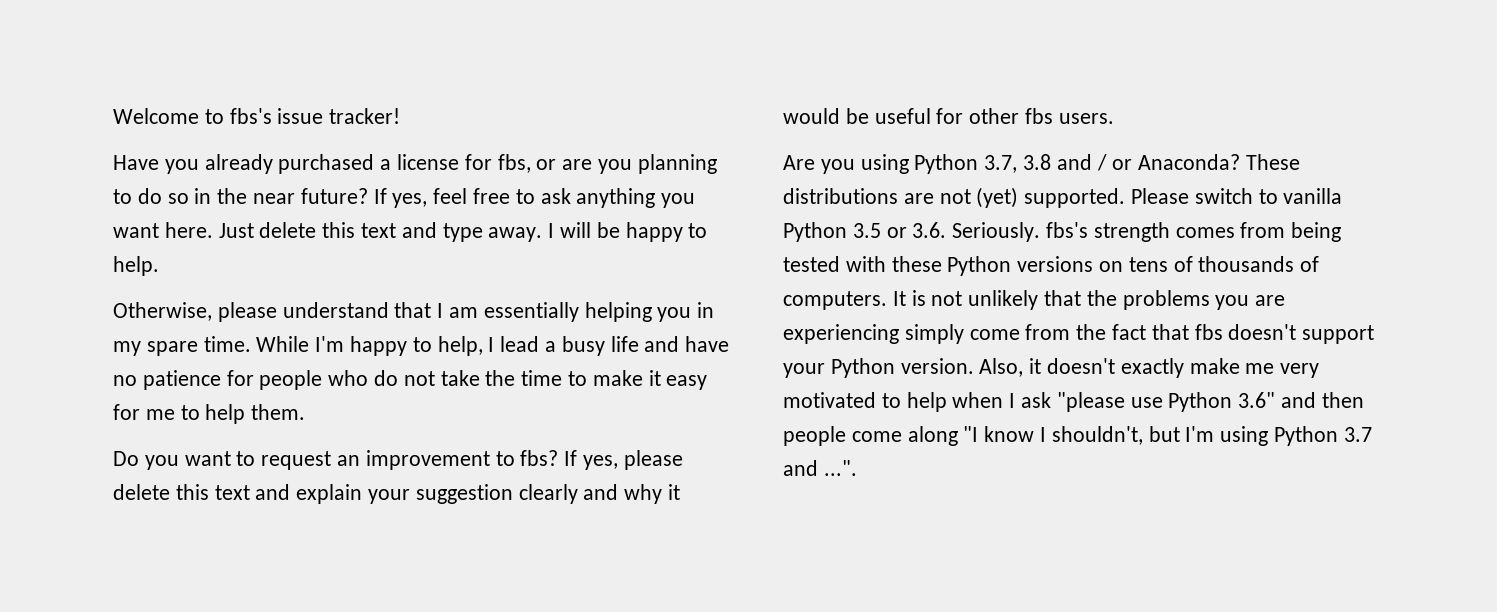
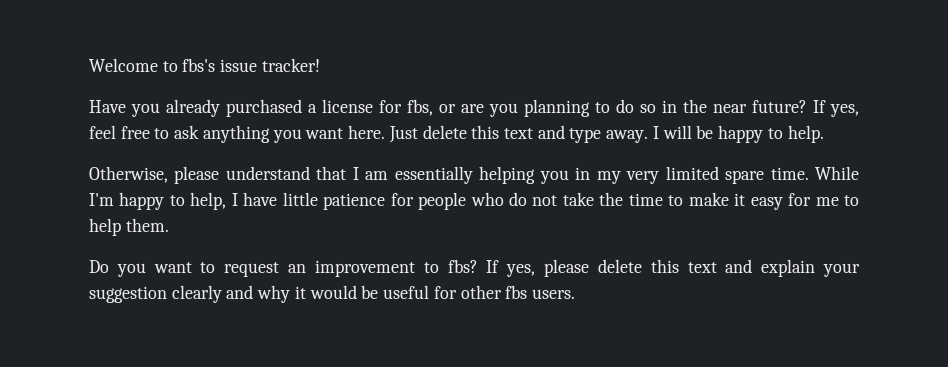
- Otherwise, please understand that I am essentially helping you in my spare time.
+ Otherwise, please understand that I am essentially helping you in my very limited spare time.
- While I'm happy to help, I lead a busy life and have no patience for people who do not take the time to make it easy for me to help them.
+ While I'm happy to help, I have little patience for people who do not take the time to make it easy for me to help them.
- Are you using Python 3.7, 3.8 and / or Anaconda? These distributions are not (yet) supported. Please switch to vanilla Python 3.5 or 3.6. Seriously. fbs's strength comes from being tested with these Python versions on tens of thousands of computers. It is not unlikely that the problems you are experiencing simply come from the fact that fbs doesn't support your Python version. Also, it doesn't exactly make me very motivated to help when I ask "please use Python 3.6" and then people come along "I know I shouldn't, but I'm using Python 3.7 and ...".

